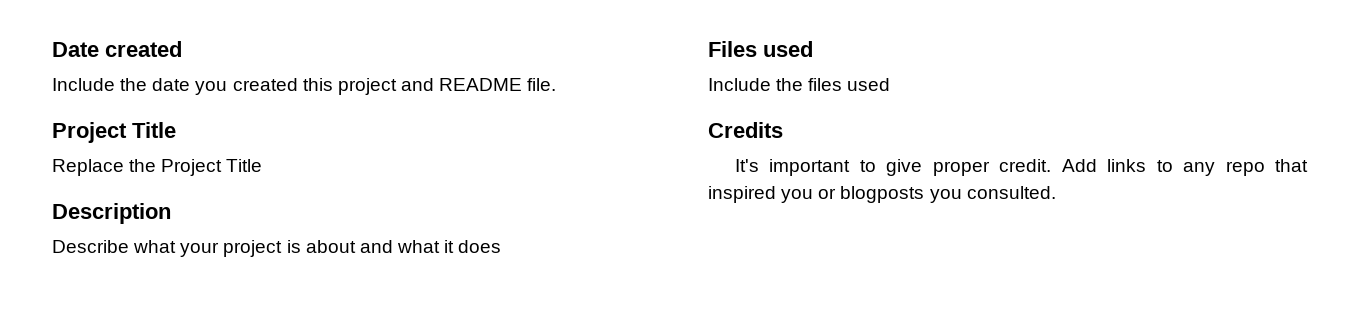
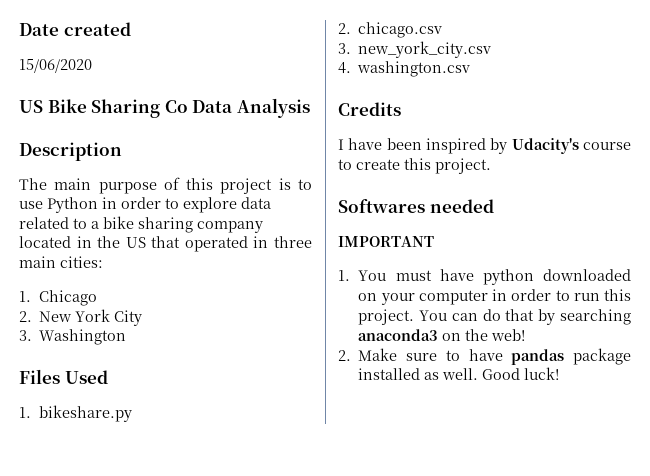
- Include the date you created this project and README file.
- Project Title
- Replace the Project Title
+ 15/06/2020
+ US Bike Sharing Co Data Analysis
  Description
- Describe what your project is about and what it does
- Files used
- Include the files used
+ The main purpose of this project is to use Python in order to explore data related to a bike sharing company located in the US that operated in three main cities:
+ 1. Chicago
+ 2. New York City
+ 3. Washington
+ Files Used
+ 1. bikeshare.py
+ 2. chicago.csv
+ 3. new_york_city.csv
+ 4. washington.csv
  Credits
- It's important to give proper credit. Add links to any repo that inspired you or blogposts you consulted.
+ I have been inspired by Udacity's course to create this project.
+ Softwares needed
+ IMPORTANT
+ 1. You must have python downloaded on your computer in order to run this project. You can do that by searching anaconda3 on the web!
+ 2. Make sure to have pandas package installed as well. Good luck!

